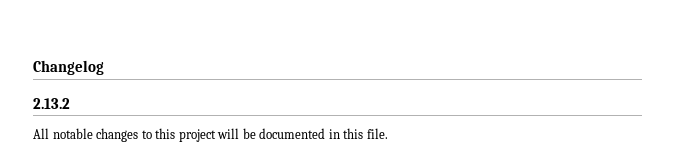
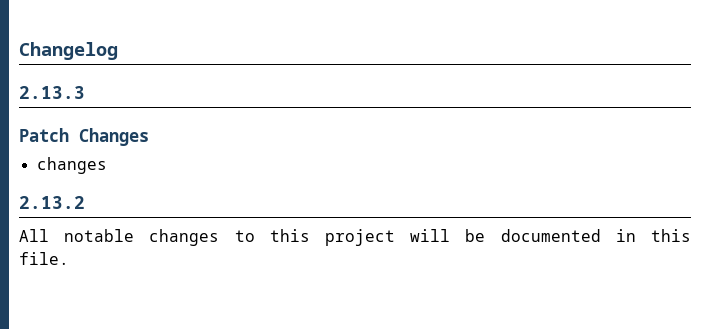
+ 2.13.3
+ Patch Changes
+ changes

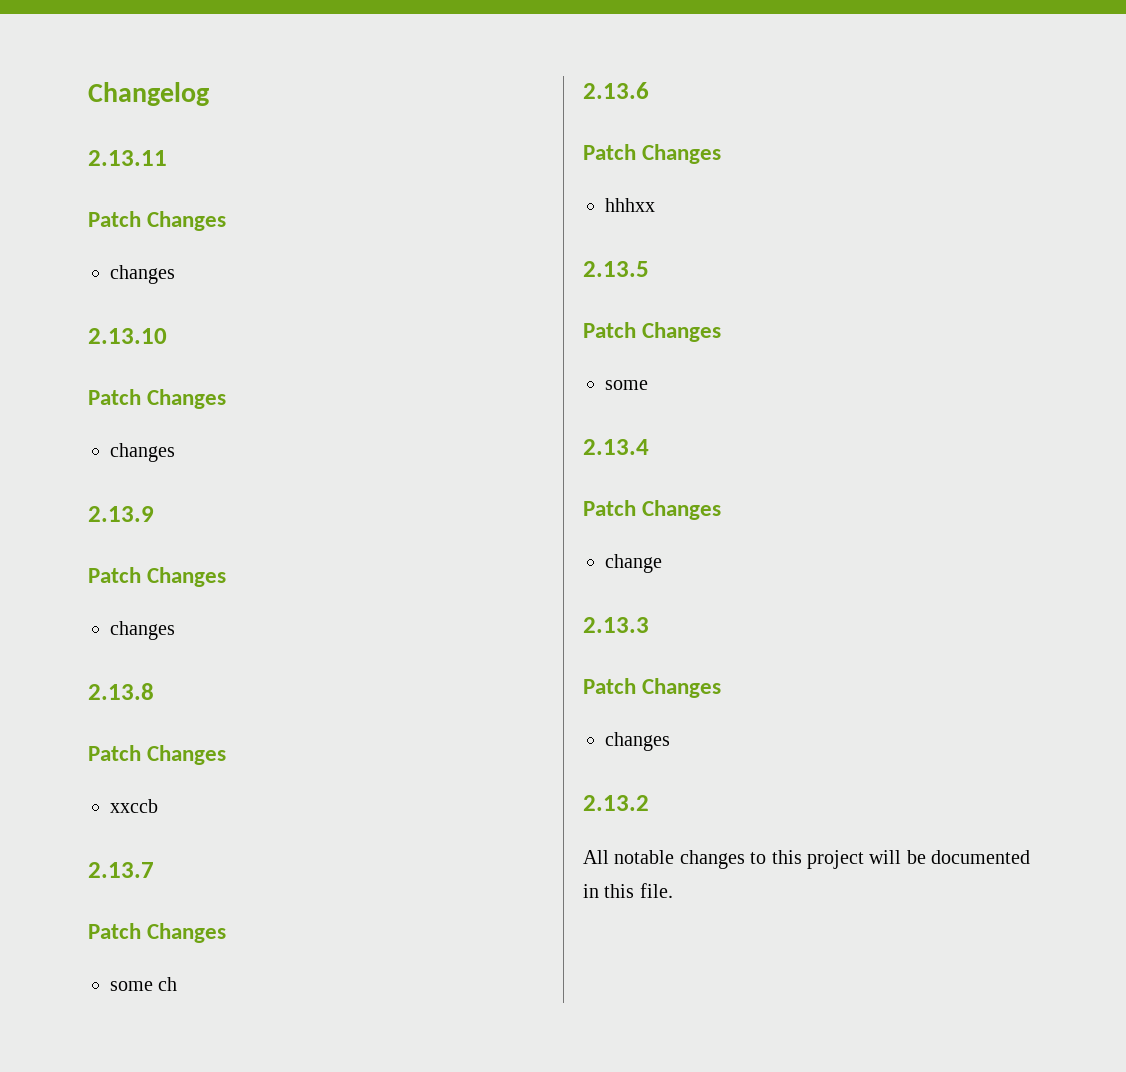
+ 2.13.11
+ Patch Changes
+ changes
+ 2.13.10
+ Patch Changes
+ changes
+ 2.13.9
+ Patch Changes
+ changes
+ 2.13.8
+ Patch Changes
+ xxccb
+ 2.13.7
+ Patch Changes
+ some ch
+ 2.13.6
+ Patch Changes
+ hhhxx
+ 2.13.5
+ Patch Changes
+ some
+ 2.13.4
+ Patch Changes
+ change

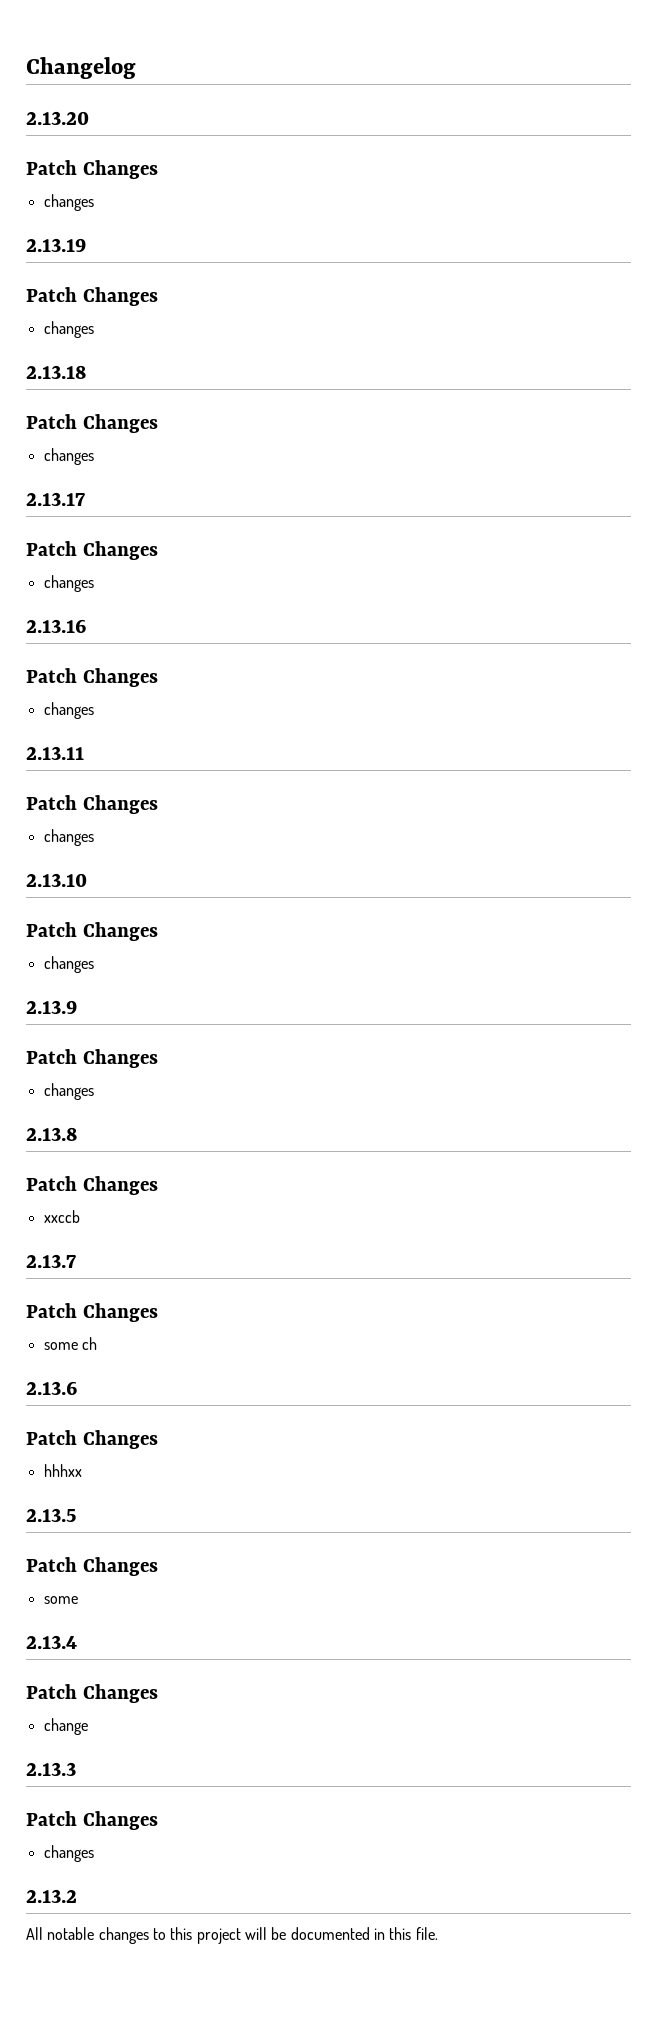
+ 2.13.20
+ Patch Changes
+ changes
+ 2.13.19
+ Patch Changes
+ changes
+ 2.13.18
+ Patch Changes
+ changes
+ 2.13.17
+ Patch Changes
+ changes
+ 2.13.16
+ Patch Changes
+ changes

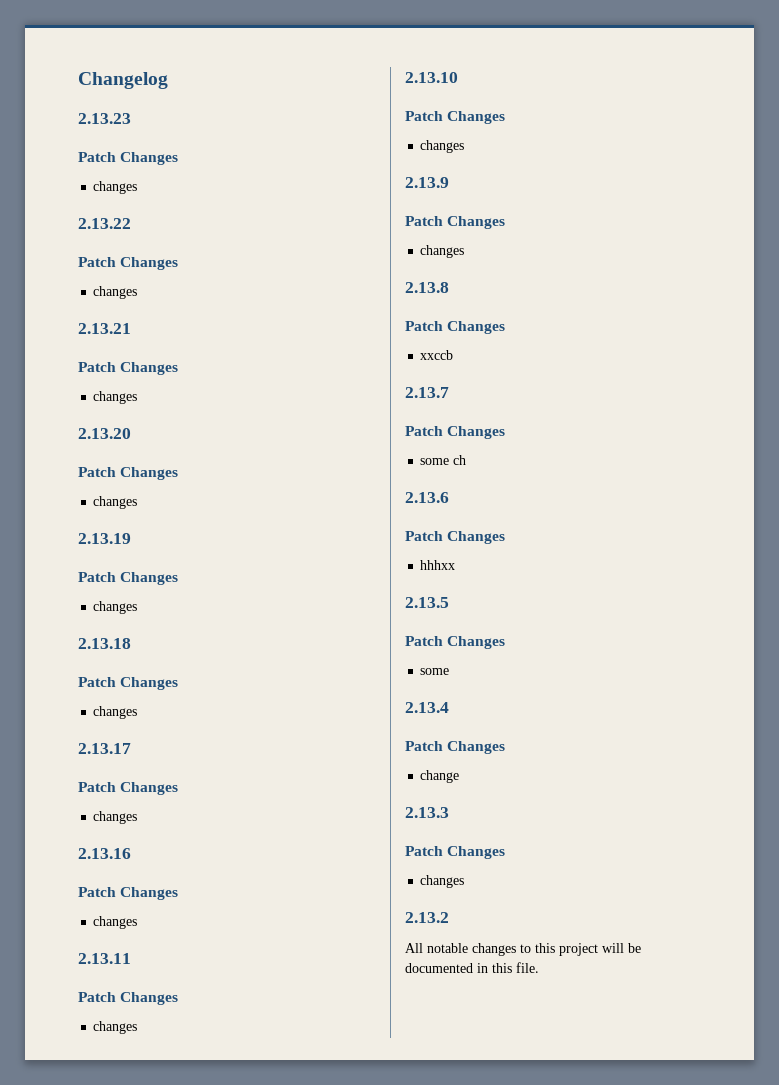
+ 2.13.23
+ Patch Changes
+ changes
+ 2.13.22
+ Patch Changes
+ changes
+ 2.13.21
+ Patch Changes
+ changes

